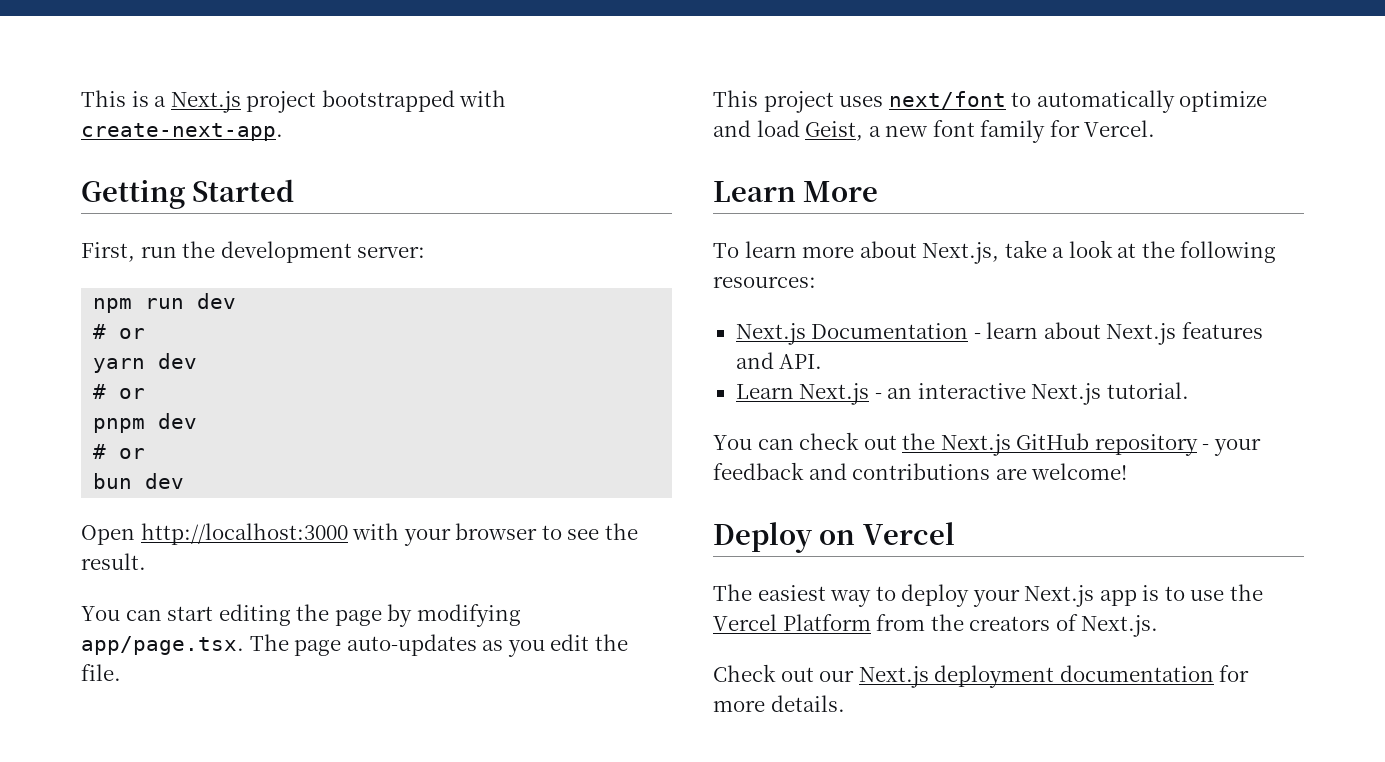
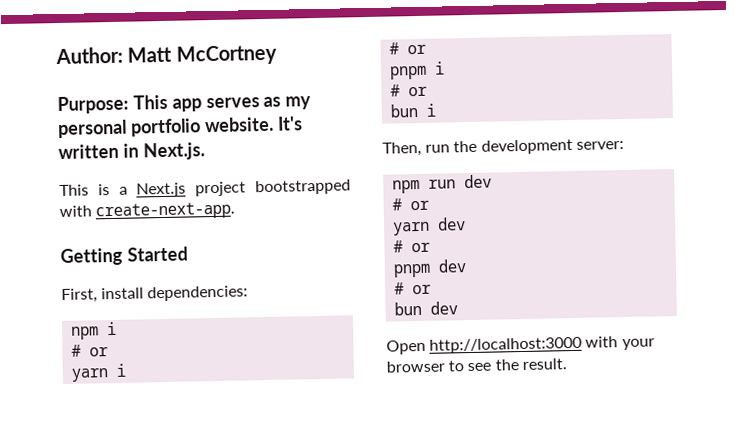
+ Author: Matt McCortney
+ Purpose: This app serves as my personal portfolio website. It's written in Next.js.
- First, run the development server:
+ First, install dependencies:
+ npm i
+ # or
+ yarn i
+ # or
+ pnpm i
+ # or
+ bun i
+ Then, run the development server:
- You can start editing the page by modifying app/page.tsx. The page auto-updates as you edit the file.
- This project uses next/font to automatically optimize and load Geist, a new font family for Vercel.
- Learn More
- To learn more about Next.js, take a look at the following resources:
- Next.js Documentation - learn about Next.js features and API.
- Learn Next.js - an interactive Next.js tutorial.
- You can check out the Next.js GitHub repository - your feedback and contributions are welcome!
- Deploy on Vercel
- The easiest way to deploy your Next.js app is to use the Vercel Platform from the creators of Next.js.
- Check out our Next.js deployment documentation for more details.

